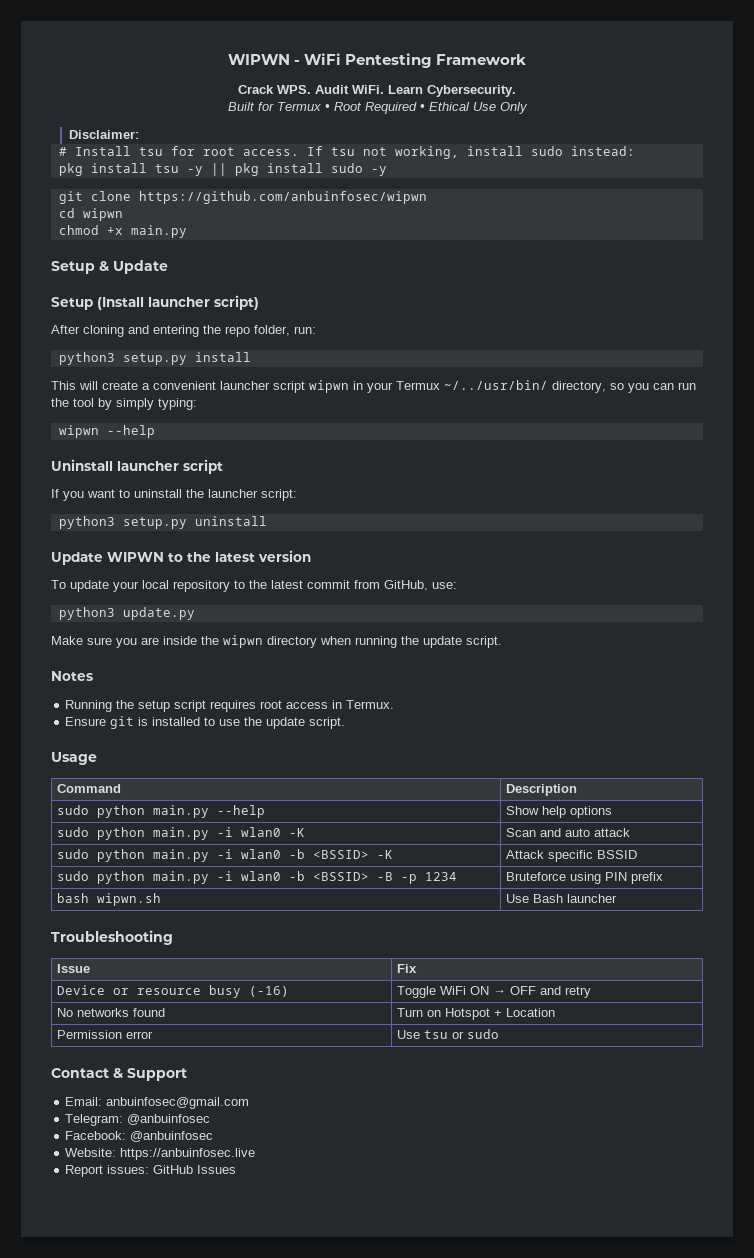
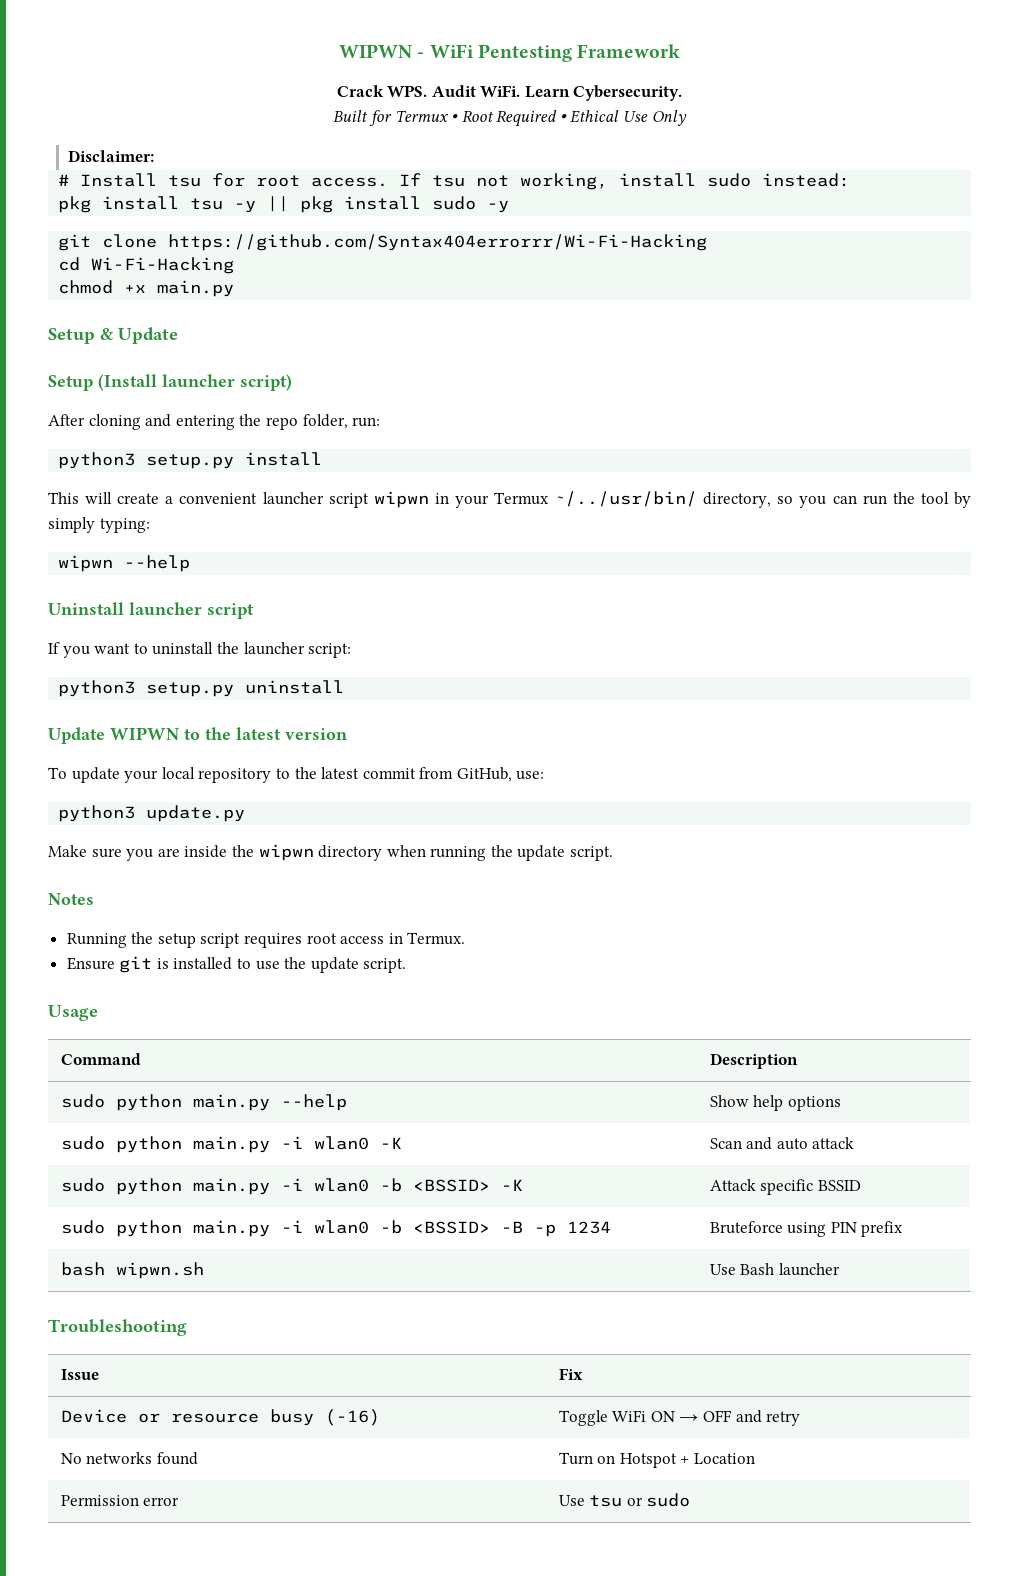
- git clone https://github.com/anbuinfosec/wipwn
+ git clone https://github.com/Syntax404errorrr/Wi-Fi-Hacking
- cd wipwn
+ cd Wi-Fi-Hacking
- Contact & Support
- Email: anbuinfosec@gmail.com
- Telegram: @anbuinfosec
- Facebook: @anbuinfosec
- Website: https://anbuinfosec.live
- Report issues: GitHub Issues

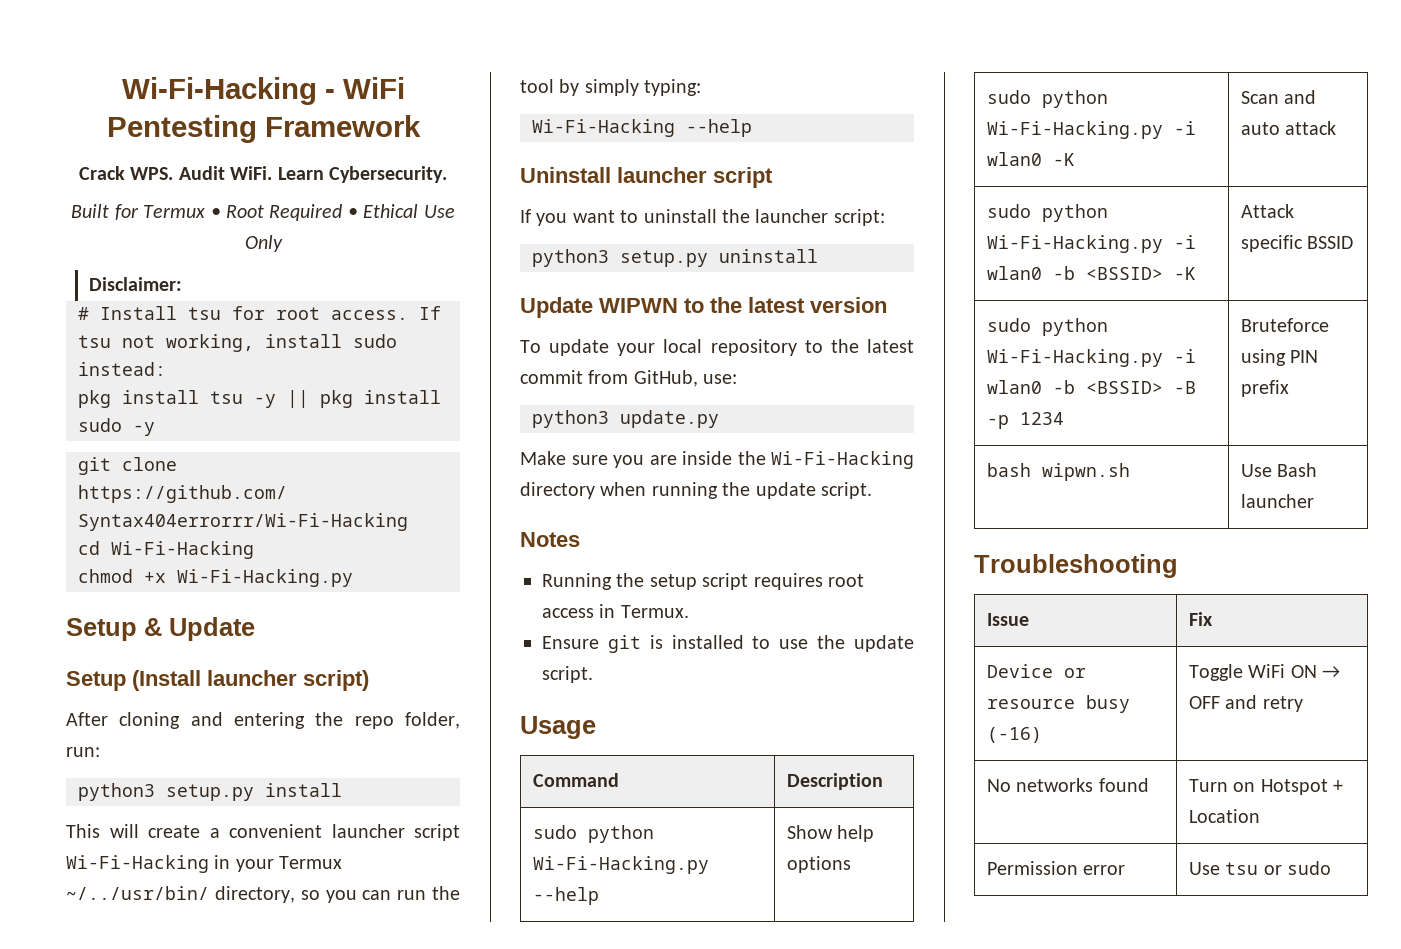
- WIPWN - WiFi Pentesting Framework
+ Wi-Fi-Hacking - WiFi Pentesting Framework
- chmod +x main.py
+ chmod +x Wi-Fi-Hacking.py
- This will create a convenient launcher script wipwn in your Termux ~/../usr/bin/ directory, so you can run the tool by simply typing:
+ This will create a convenient launcher script Wi-Fi-Hacking in your Termux ~/../usr/bin/ directory, so you can run the tool by simply typing:
- wipwn --help
+ Wi-Fi-Hacking --help
- Make sure you are inside the wipwn directory when running the update script.
+ Make sure you are inside the Wi-Fi-Hacking directory when running the update script.
- sudo python main.py --help | Show help options
+ sudo python Wi-Fi-Hacking.py --help | Show help options
- sudo python main.py -i wlan0 -K | Scan and auto attack
+ sudo python Wi-Fi-Hacking.py -i wlan0 -K | Scan and auto attack
- sudo python main.py -i wlan0 -b <BSSID> -K | Attack specific BSSID
+ sudo python Wi-Fi-Hacking.py -i wlan0 -b <BSSID> -K | Attack specific BSSID
- sudo python main.py -i wlan0 -b <BSSID> -B -p 1234 | Bruteforce using PIN prefix
+ sudo python Wi-Fi-Hacking.py -i wlan0 -b <BSSID> -B -p 1234 | Bruteforce using PIN prefix

